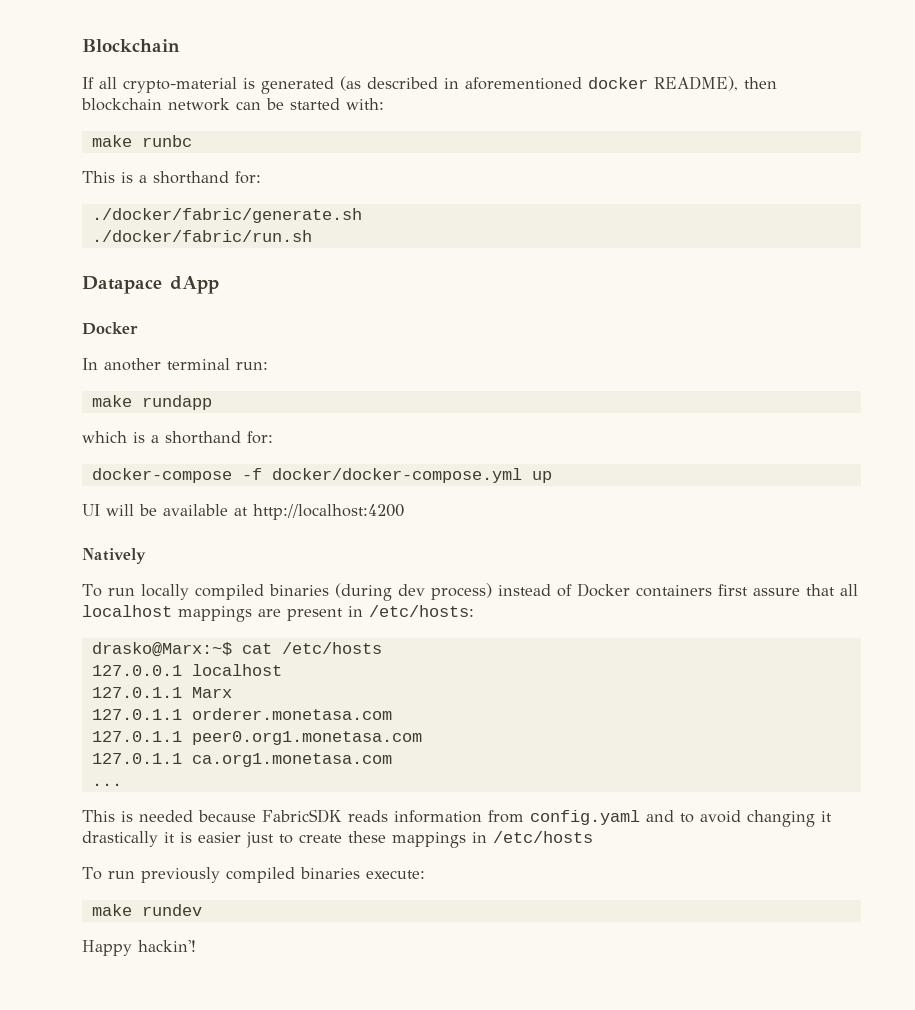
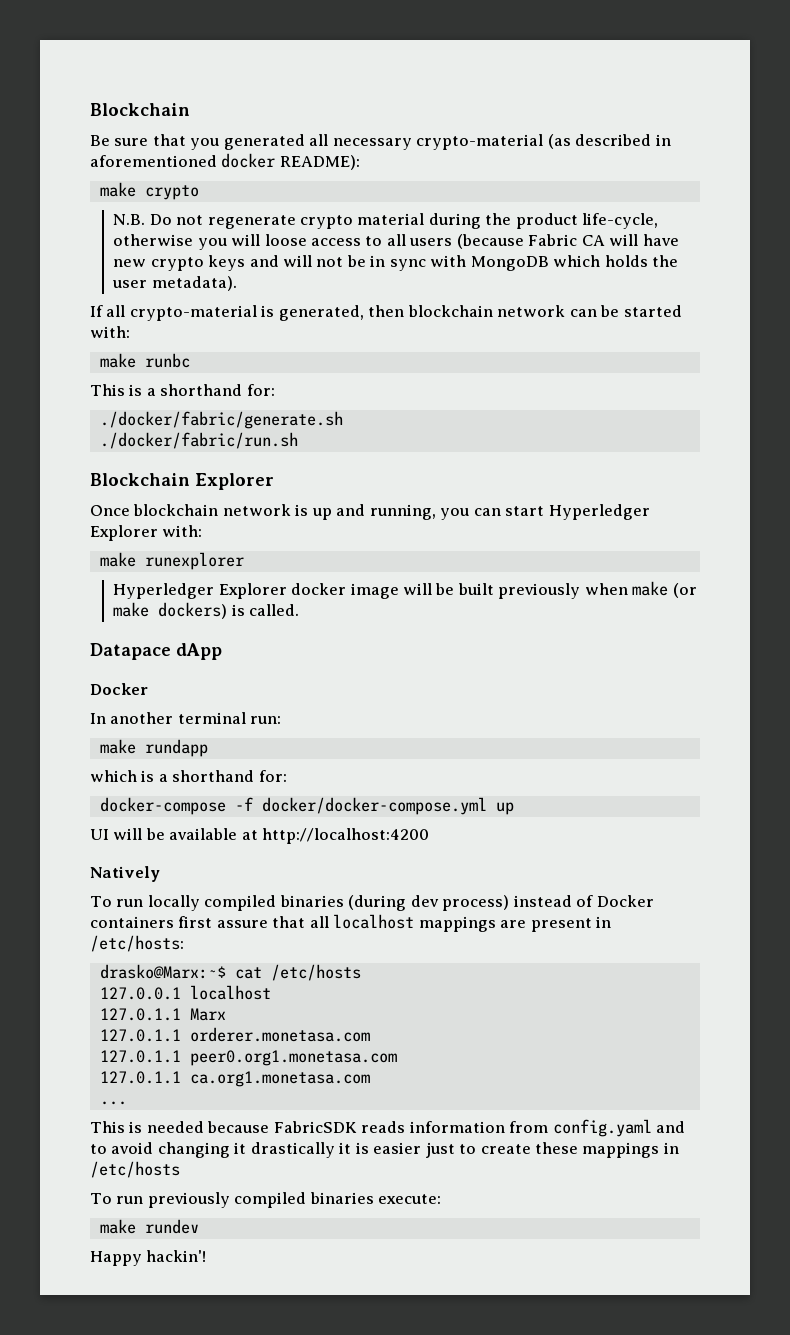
- If all crypto-material is generated (as described in aforementioned docker README), then blockchain network can be started with:
+ Be sure that you generated all necessary crypto-material (as described in aforementioned docker README):
+ make crypto
+ N.B. Do not regenerate crypto material during the product life-cycle, otherwise you will loose access to all users (because Fabric CA will have new crypto keys and will not be in sync with MongoDB which holds the user metadata).
+ If all crypto-material is generated, then blockchain network can be started with:
+ Blockchain Explorer
+ Once blockchain network is up and running, you can start Hyperledger Explorer with:
+ make runexplorer
+ Hyperledger Explorer docker image will be built previously when make (or make dockers) is called.

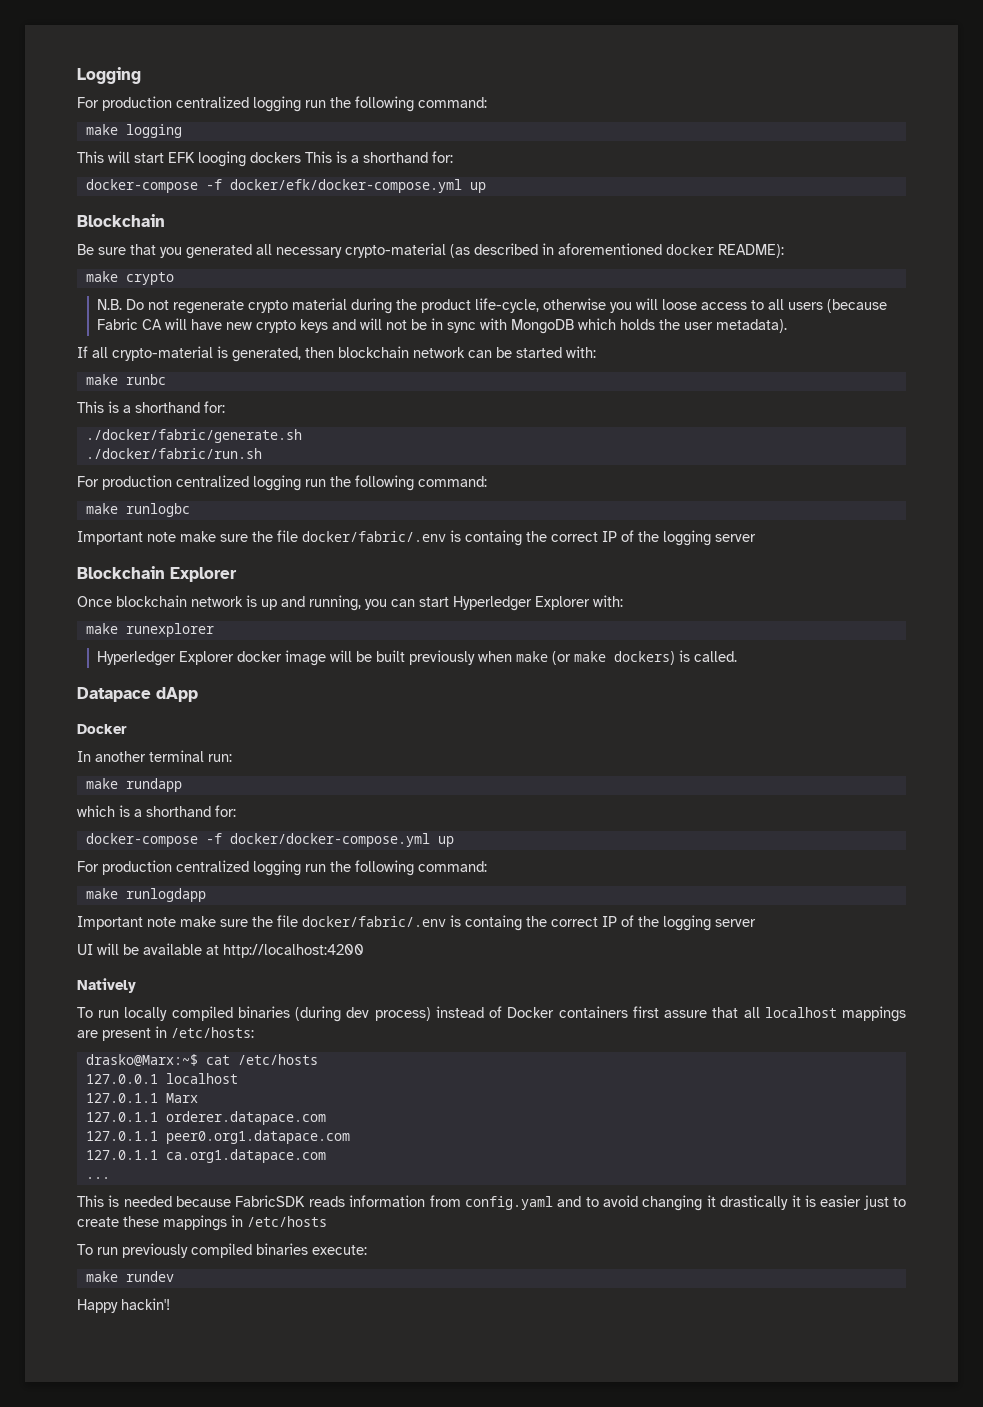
+ Logging
+ For production centralized logging run the following command:
+ make logging
+ This will start EFK looging dockers This is a shorthand for:
+ docker-compose -f docker/efk/docker-compose.yml up
  ./docker/fabric/run.sh
+ For production centralized logging run the following command:
+ make runlogbc
+ Important note make sure the file docker/fabric/.env is containg the correct IP of the logging server
  docker-compose -f docker/docker-compose.yml up
+ For production centralized logging run the following command:
+ make runlogdapp
+ Important note make sure the file docker/fabric/.env is containg the correct IP of the logging server
- 127.0.1.1 orderer.monetasa.com
- 127.0.1.1 peer0.org1.monetasa.com
- 127.0.1.1 ca.org1.monetasa.com
+ 127.0.1.1 orderer.datapace.com
+ 127.0.1.1 peer0.org1.datapace.com
+ 127.0.1.1 ca.org1.datapace.com

